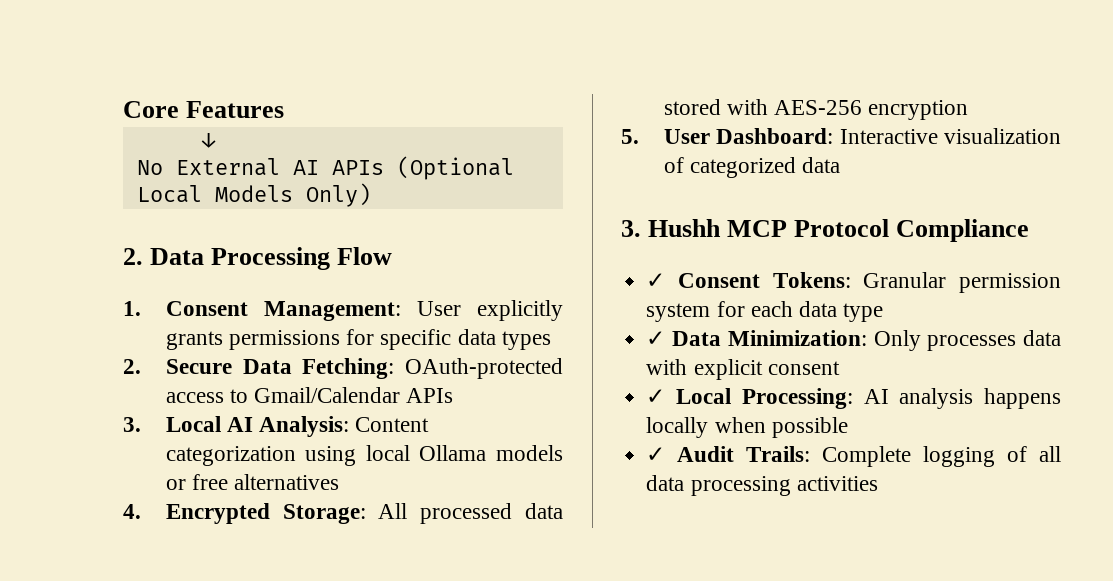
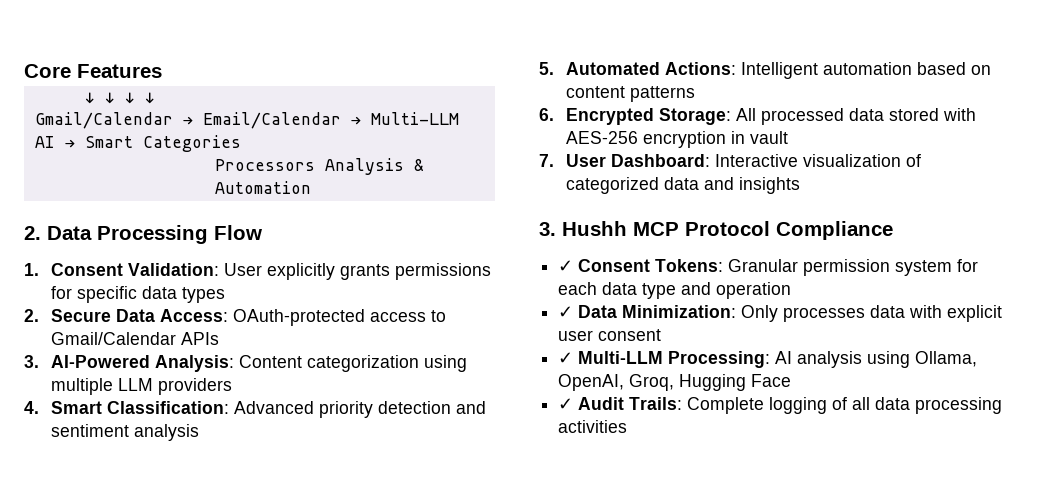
- ↓
- No External AI APIs (Optional Local Models Only)
+ ↓ ↓ ↓ ↓
+ Gmail/Calendar → Email/Calendar → Multi-LLM AI → Smart Categories
+ Processors Analysis & Automation
- 1. Consent Management: User explicitly grants permissions for specific data types
+ 1. Consent Validation: User explicitly grants permissions for specific data types
- 2. Secure Data Fetching: OAuth-protected access to Gmail/Calendar APIs
+ 2. Secure Data Access: OAuth-protected access to Gmail/Calendar APIs
- 3. Local AI Analysis: Content categorization using local Ollama models or free alternatives
- 4. Encrypted Storage: All processed data stored with AES-256 encryption
- 5. User Dashboard: Interactive visualization of categorized data
+ 3. AI-Powered Analysis: Content categorization using multiple LLM providers
+ 4. Smart Classification: Advanced priority detection and sentiment analysis
+ 5. Automated Actions: Intelligent automation based on content patterns
+ 6. Encrypted Storage: All processed data stored with AES-256 encryption in vault
+ 7. User Dashboard: Interactive visualization of categorized data and insights
- ✓ Consent Tokens: Granular permission system for each data type
+ ✓ Consent Tokens: Granular permission system for each data type and operation
- ✓ Data Minimization: Only processes data with explicit consent
+ ✓ Data Minimization: Only processes data with explicit user consent
- ✓ Local Processing: AI analysis happens locally when possible
+ ✓ Multi-LLM Processing: AI analysis using Ollama, OpenAI, Groq, Hugging Face

